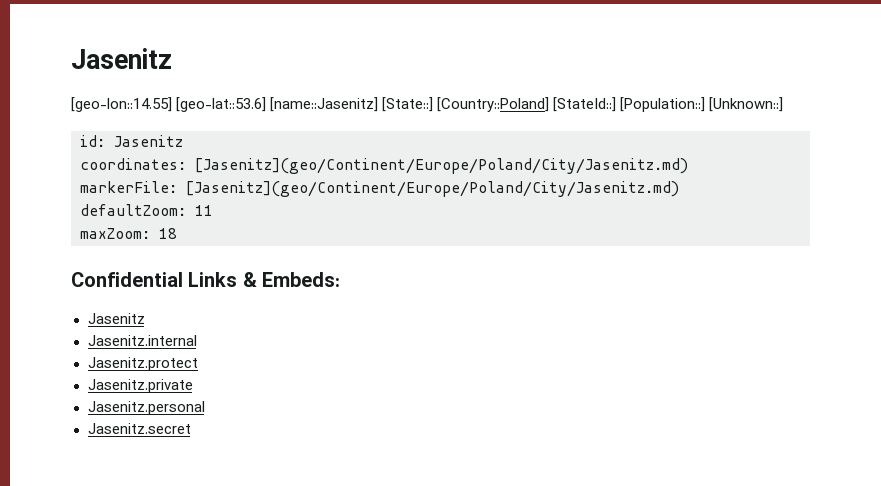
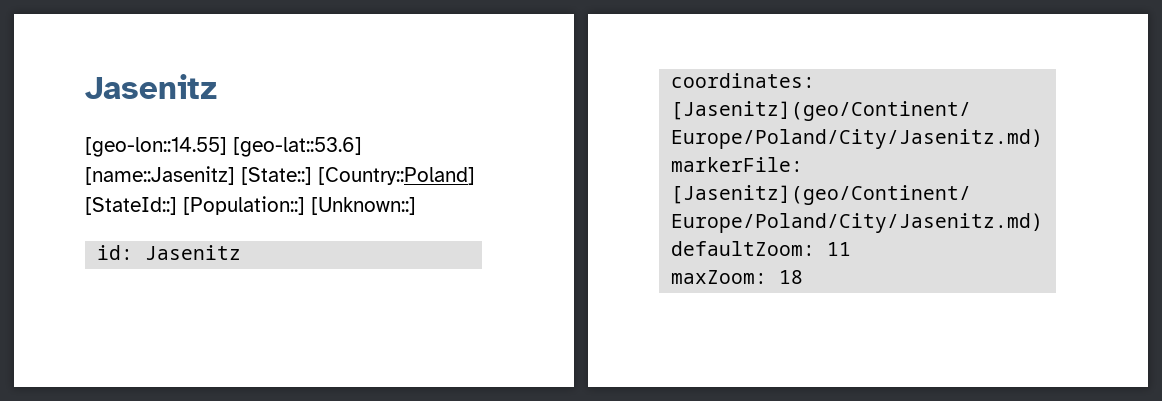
- Confidential Links & Embeds:
- Jasenitz
- Jasenitz.internal
- Jasenitz.protect
- Jasenitz.private
- Jasenitz.personal
- Jasenitz.secret

